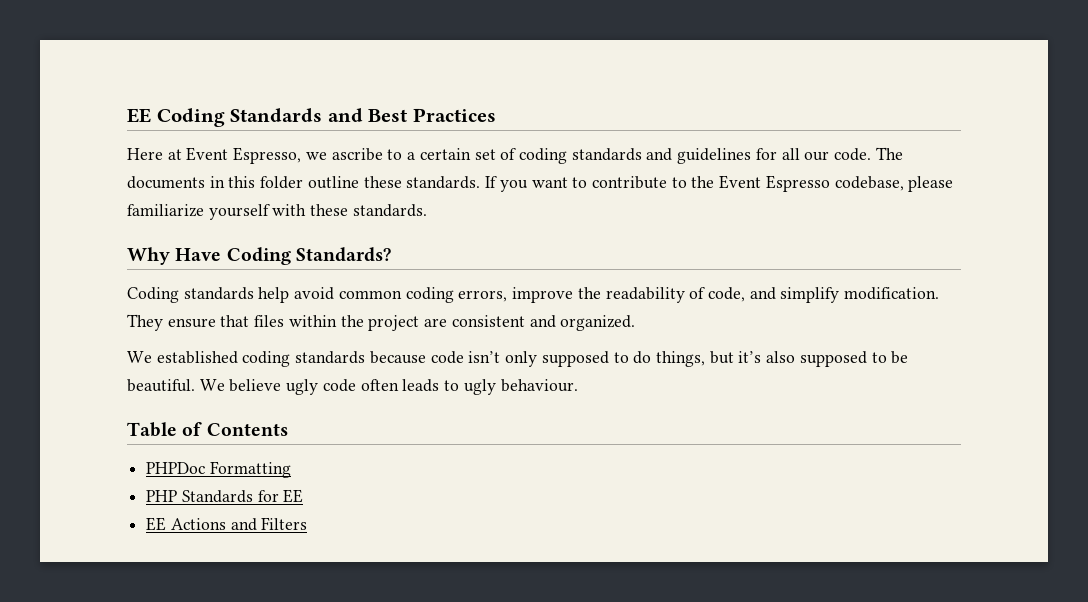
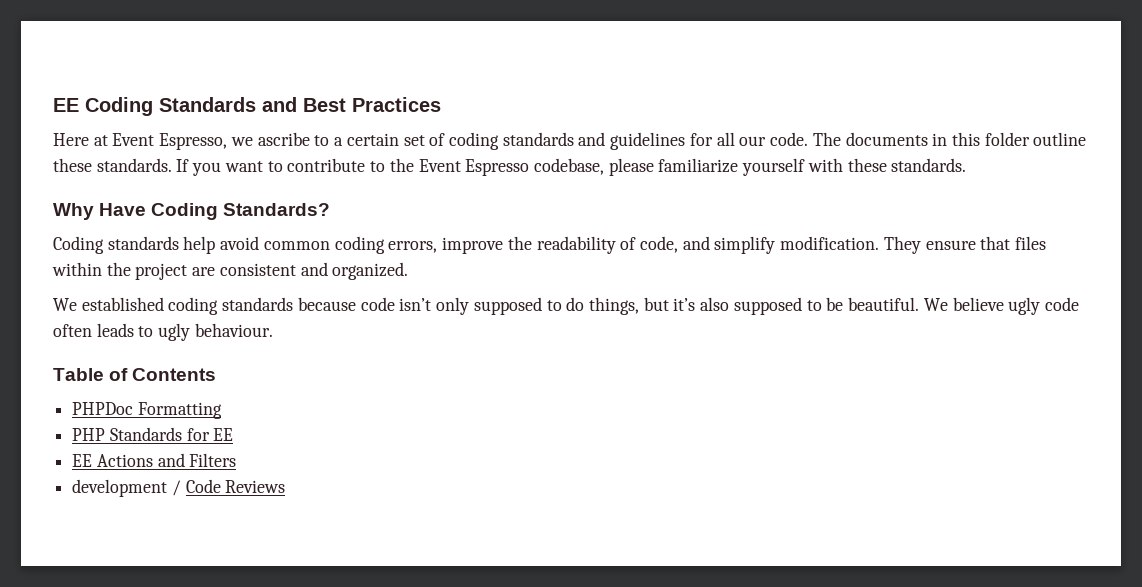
+ development / Code Reviews

